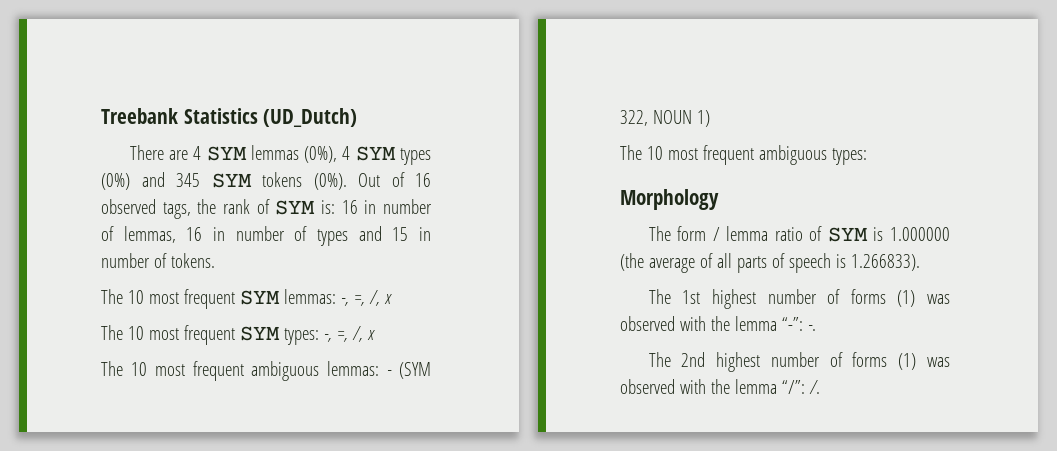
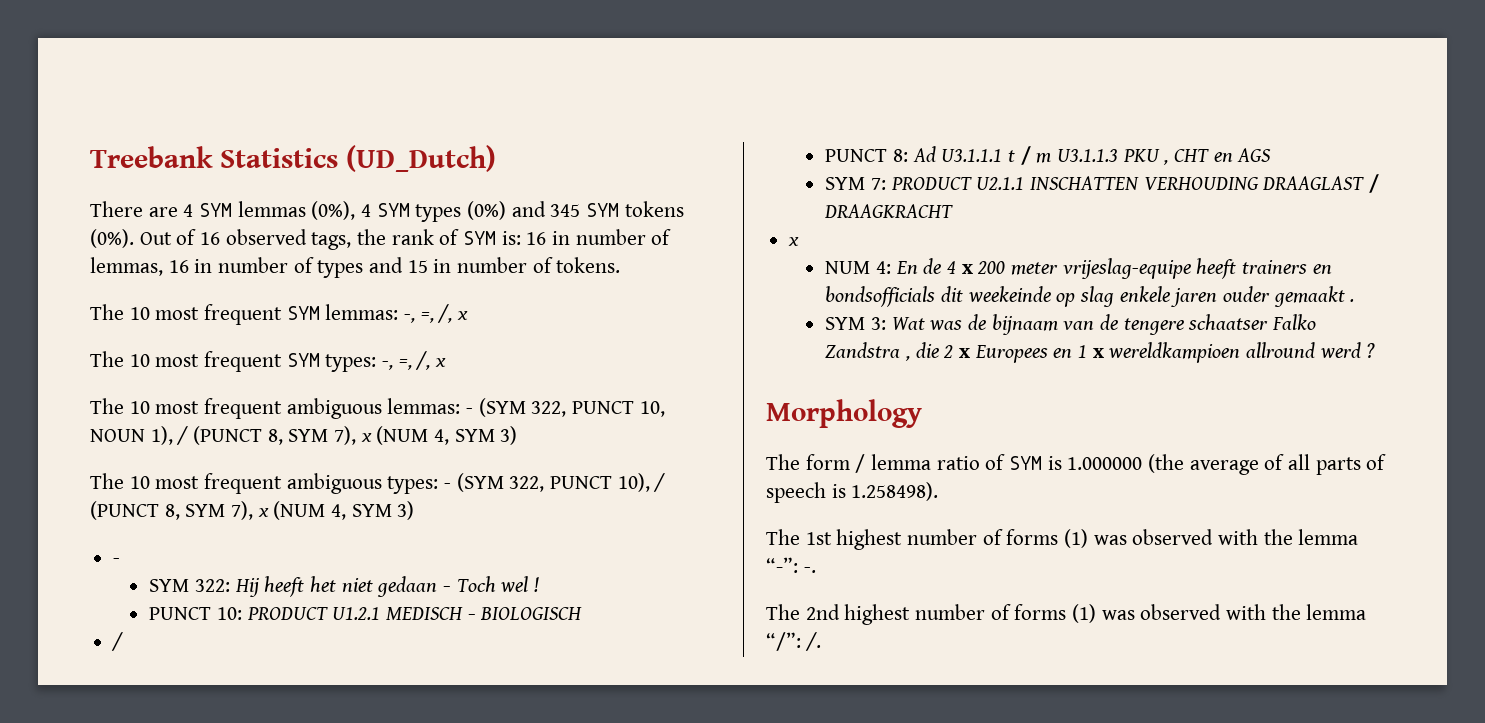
- The 10 most frequent ambiguous lemmas: - (SYM 322, NOUN 1)
+ The 10 most frequent ambiguous lemmas: - (SYM 322, PUNCT 10, NOUN 1), / (PUNCT 8, SYM 7), x (NUM 4, SYM 3)
- The 10 most frequent ambiguous types:
+ The 10 most frequent ambiguous types: - (SYM 322, PUNCT 10), / (PUNCT 8, SYM 7), x (NUM 4, SYM 3)
+ -
+ SYM 322: Hij heeft het niet gedaan - Toch wel !
+ PUNCT 10: PRODUCT U1.2.1 MEDISCH - BIOLOGISCH
+ /
+ PUNCT 8: Ad U3.1.1.1 t / m U3.1.1.3 PKU , CHT en AGS
+ SYM 7: PRODUCT U2.1.1 INSCHATTEN VERHOUDING DRAAGLAST / DRAAGKRACHT
+ x
+ NUM 4: En de 4 x 200 meter vrijeslag-equipe heeft trainers en bondsofficials dit weekeinde op slag enkele jaren ouder gemaakt .
+ SYM 3: Wat was de bijnaam van de tengere schaatser Falko Zandstra , die 2 x Europees en 1 x wereldkampioen allround werd ?
- The form / lemma ratio of SYM is 1.000000 (the average of all parts of speech is 1.266833).
+ The form / lemma ratio of SYM is 1.000000 (the average of all parts of speech is 1.258498).

